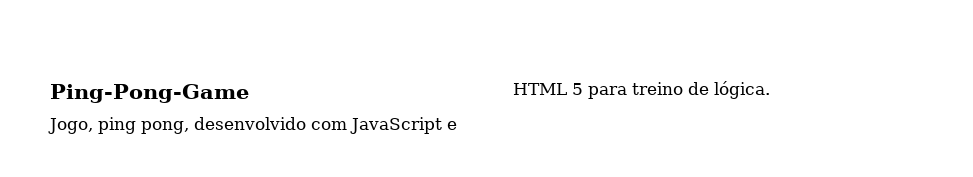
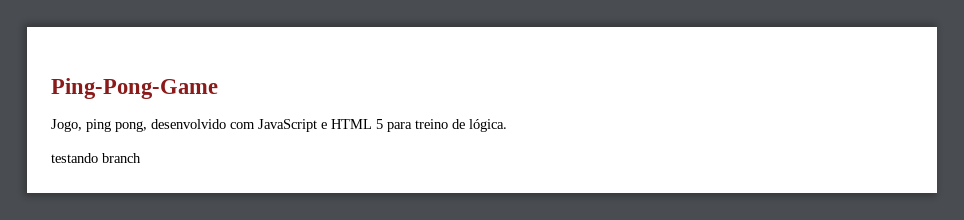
+ testando branch

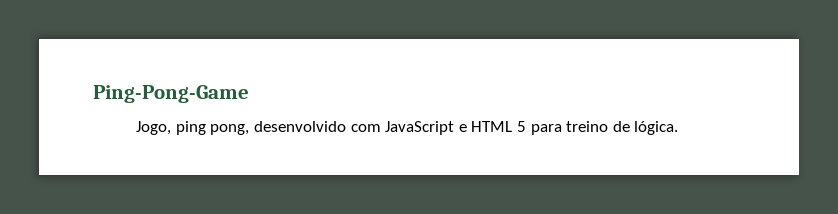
- testando branch

